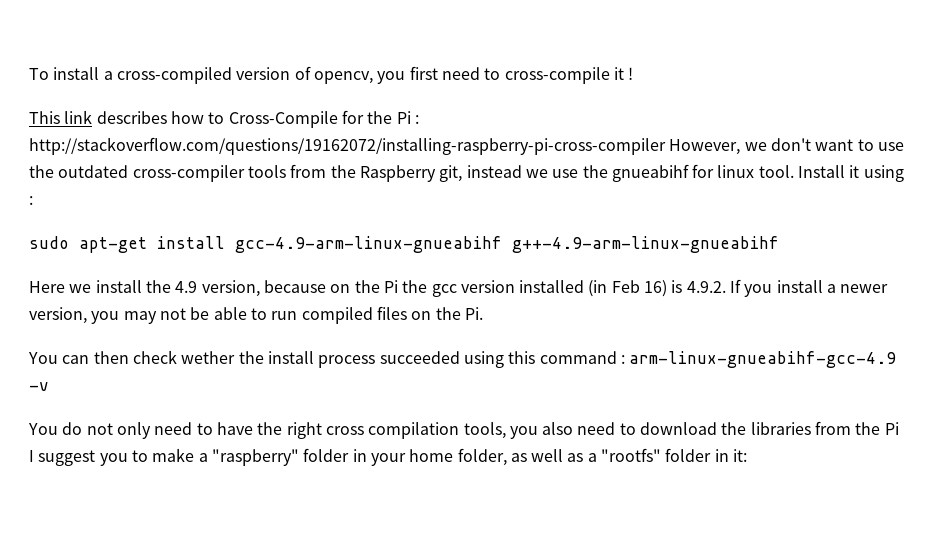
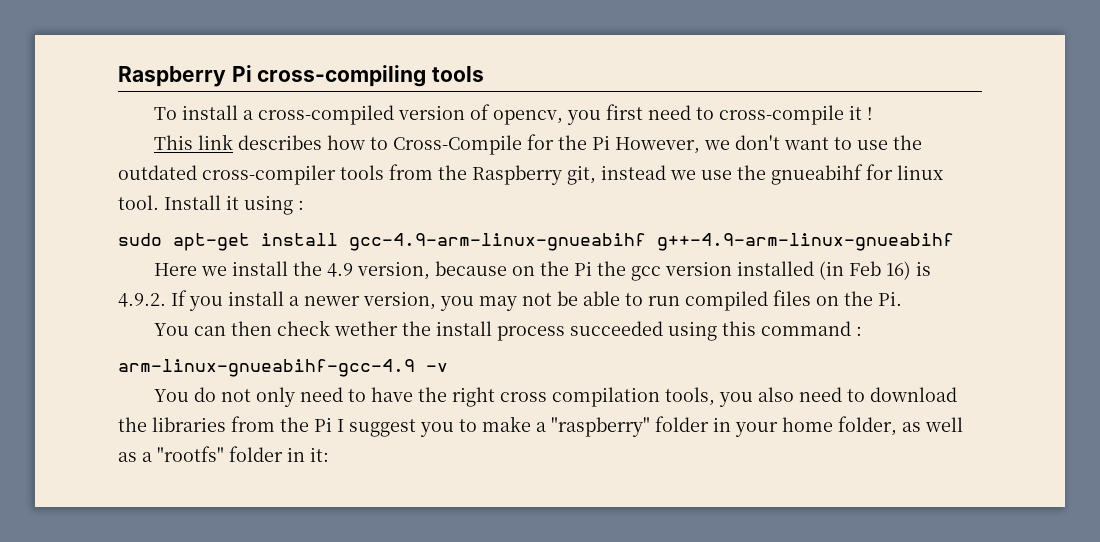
+ Raspberry Pi cross-compiling tools
- This link describes how to Cross-Compile for the Pi : http://stackoverflow.com/questions/19162072/installing-raspberry-pi-cross-compiler However, we don't want to use the outdated cross-compiler tools from the Raspberry git, instead we use the gnueabihf for linux tool.
+ This link describes how to Cross-Compile for the Pi However, we don't want to use the outdated cross-compiler tools from the Raspberry git, instead we use the gnueabihf for linux tool.
- You can then check wether the install process succeeded using this command : arm-linux-gnueabihf-gcc-4.9 -v
+ You can then check wether the install process succeeded using this command :
+ arm-linux-gnueabihf-gcc-4.9 -v

